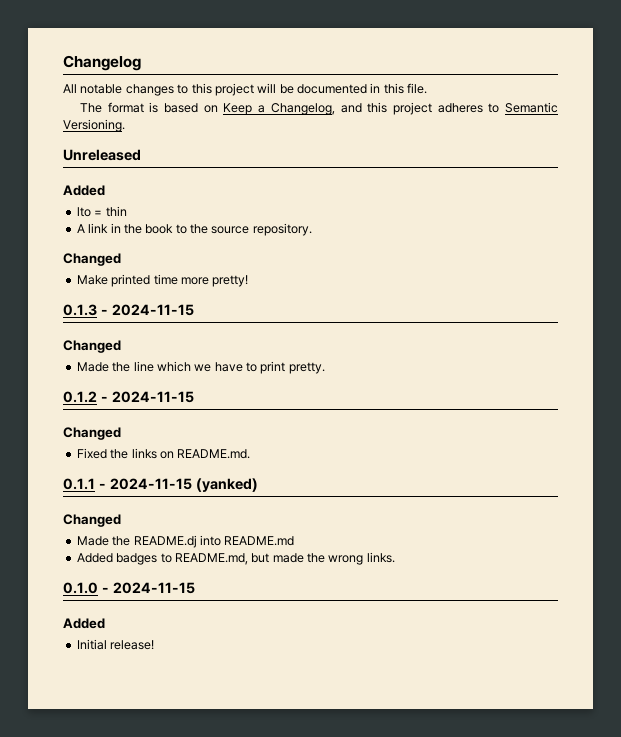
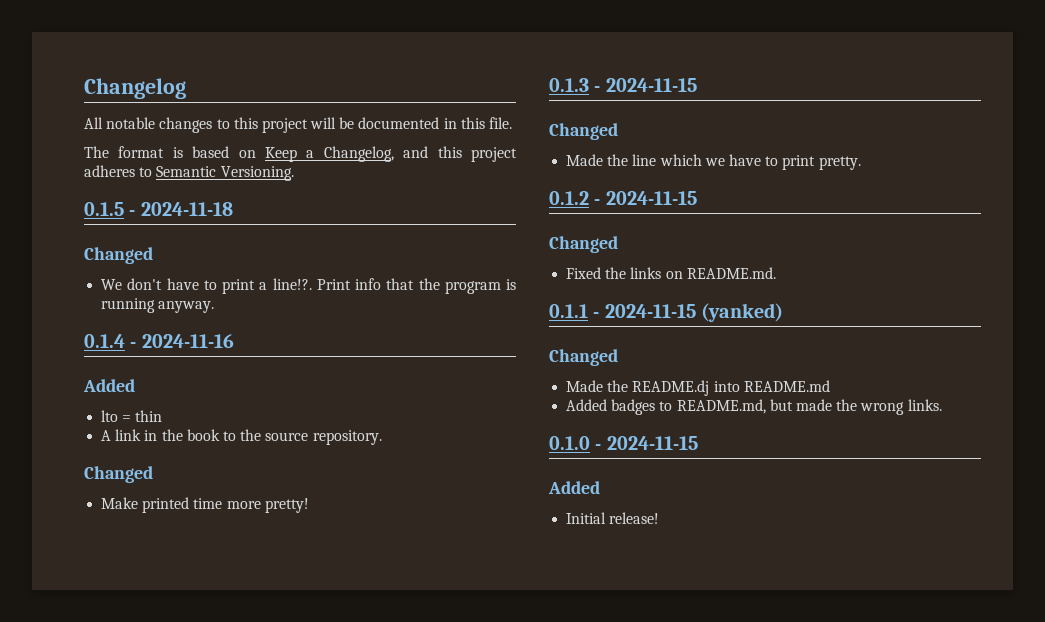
- Unreleased
+ 0.1.5 - 2024-11-18
+ Changed
+ We don't have to print a line!?. Print info that the program is running anyway.
+ 0.1.4 - 2024-11-16

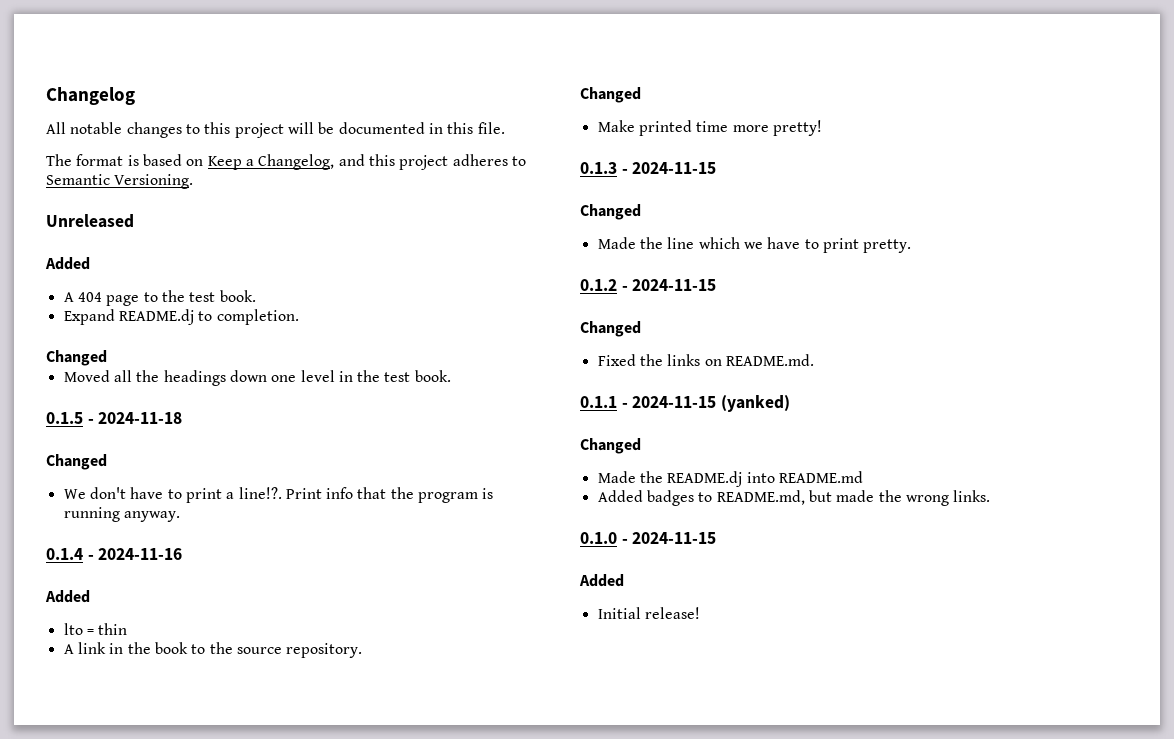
+ Unreleased
+ Added
+ A 404 page to the test book.
+ Expand README.dj to completion.
+ Changed
+ Moved all the headings down one level in the test book.

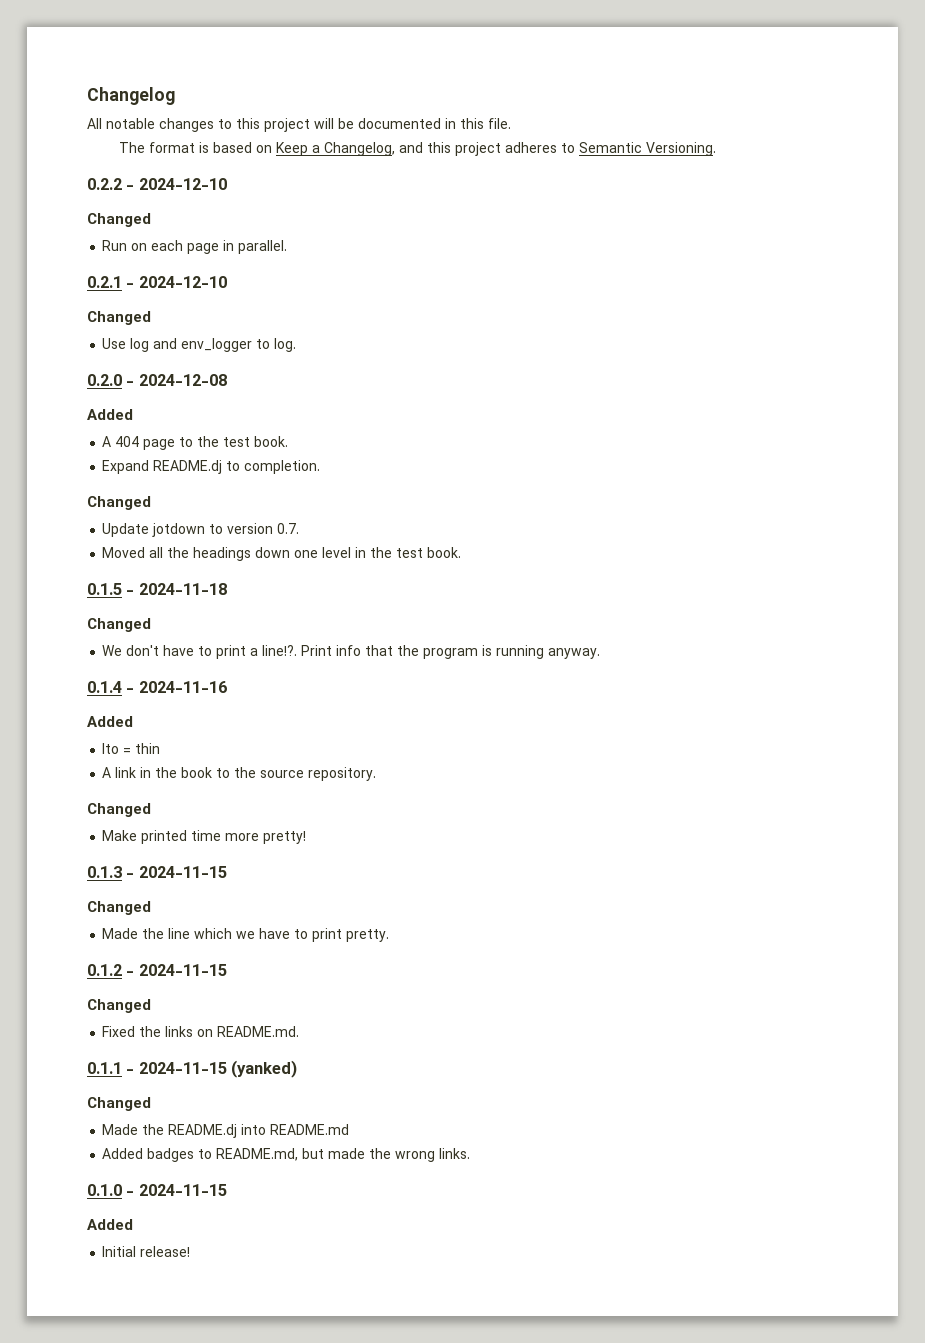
- Unreleased
+ 0.2.2 - 2024-12-10
+ Changed
+ Run on each page in parallel.
+ 0.2.1 - 2024-12-10
+ Changed
+ Use log and env_logger to log.
+ 0.2.0 - 2024-12-08
+ Update jotdown to version 0.7.

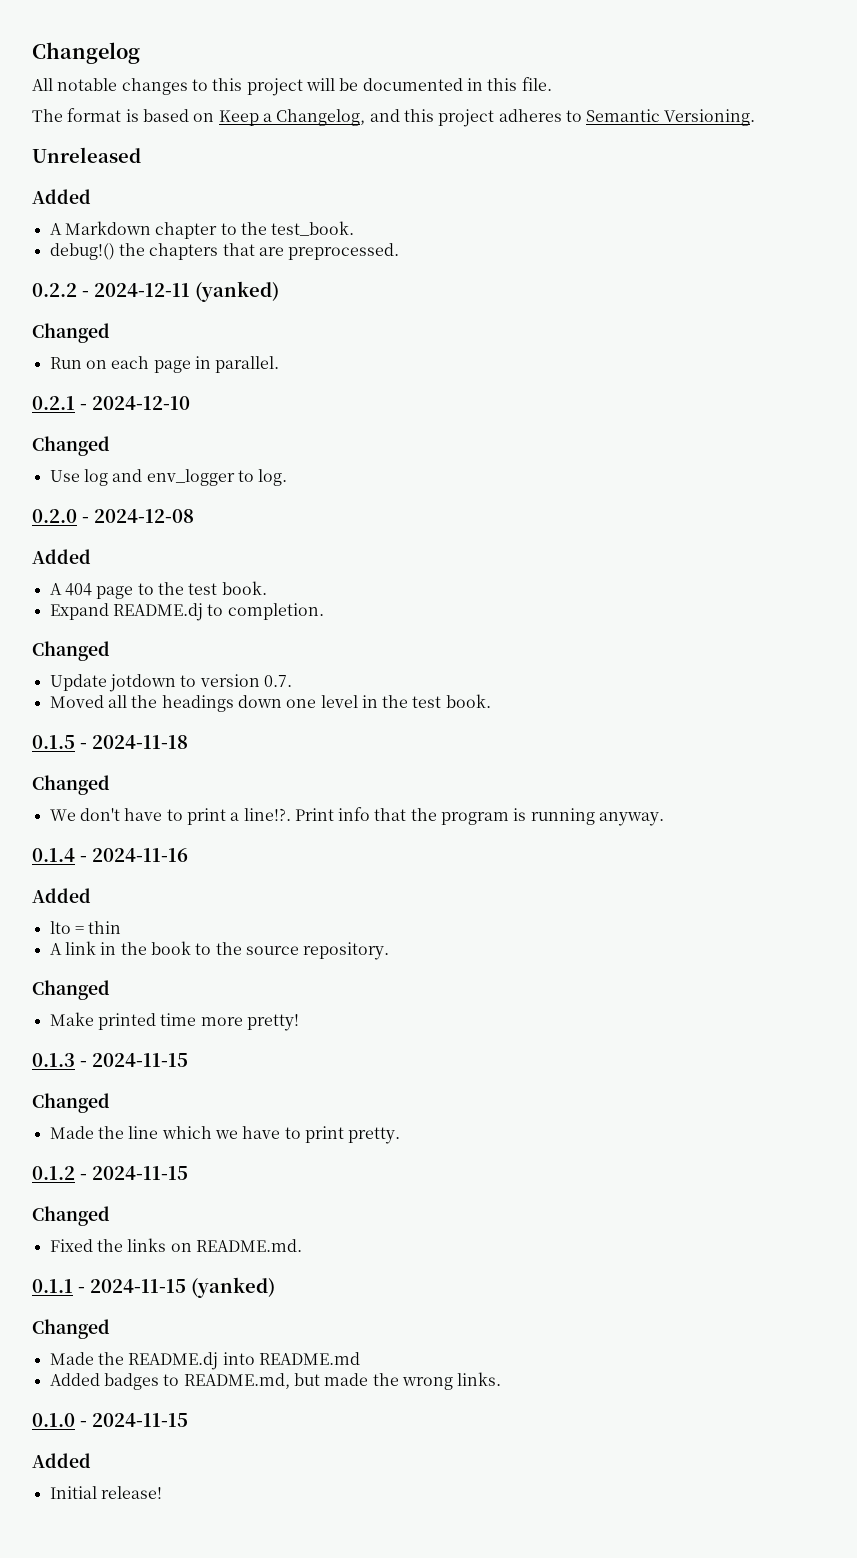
+ Unreleased
+ Added
+ A Markdown chapter to the test_book.
+ debug!() the chapters that are preprocessed.
- 0.2.2 - 2024-12-10
+ 0.2.2 - 2024-12-11 (yanked)

